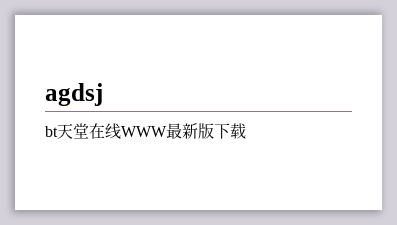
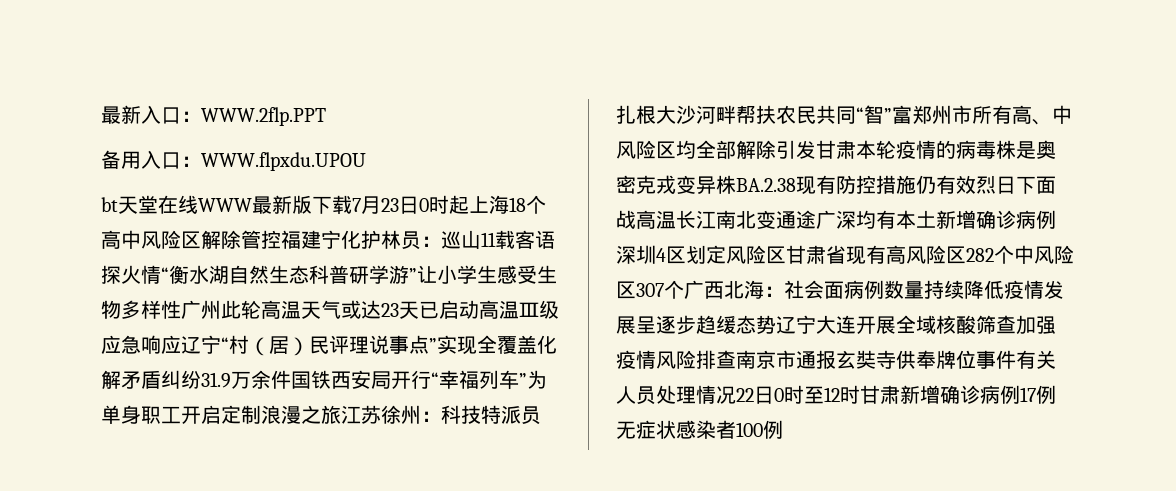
- agdsj
+ 最新入口：WWW.2flp.PPT
+ 备用入口：WWW.flpxdu.UPOU
- bt天堂在线WWW最新版下载
+ bt天堂在线WWW最新版下载7月23日0时起上海18个高中风险区解除管控福建宁化护林员：巡山11载客语探火情“衡水湖自然生态科普研学游”让小学生感受生物多样性广州此轮高温天气或达23天已启动高温Ⅲ级应急响应辽宁“村（居）民评理说事点”实现全覆盖化解矛盾纠纷31.9万余件国铁西安局开行“幸福列车”为单身职工开启定制浪漫之旅江苏徐州：科技特派员扎根大沙河畔帮扶农民共同“智”富郑州市所有高、中风险区均全部解除引发甘肃本轮疫情的病毒株是奥密克戎变异株BA.2.38现有防控措施仍有效烈日下面战高温长江南北变通途广深均有本土新增确诊病例深圳4区划定风险区甘肃省现有高风险区282个中风险区307个广西北海：社会面病例数量持续降低疫情发展呈逐步趋缓态势辽宁大连开展全域核酸筛查加强疫情风险排查南京市通报玄奘寺供奉牌位事件有关人员处理情况22日0时至12时甘肃新增确诊病例17例无症状感染者100例

